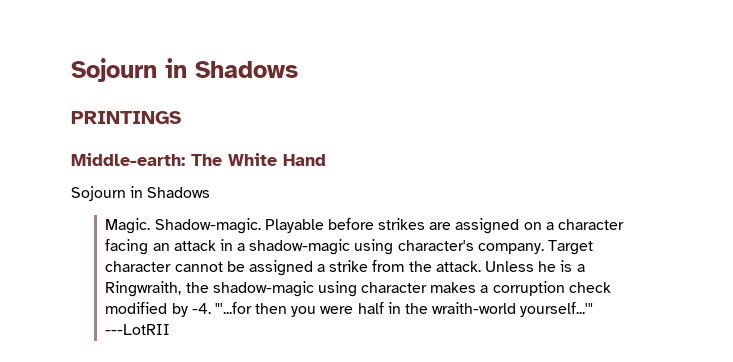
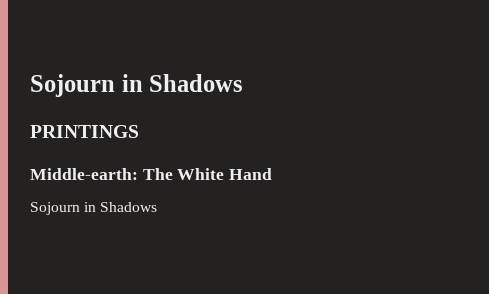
- Magic. Shadow-magic. Playable before strikes are assigned on a character facing an attack in a shadow-magic using character's company. Target character cannot be assigned a strike from the attack. Unless he is a Ringwraith, the shadow-magic using character makes a corruption check modified by -4. "'...for then you were half in the wraith-world yourself...'" ---LotRII

